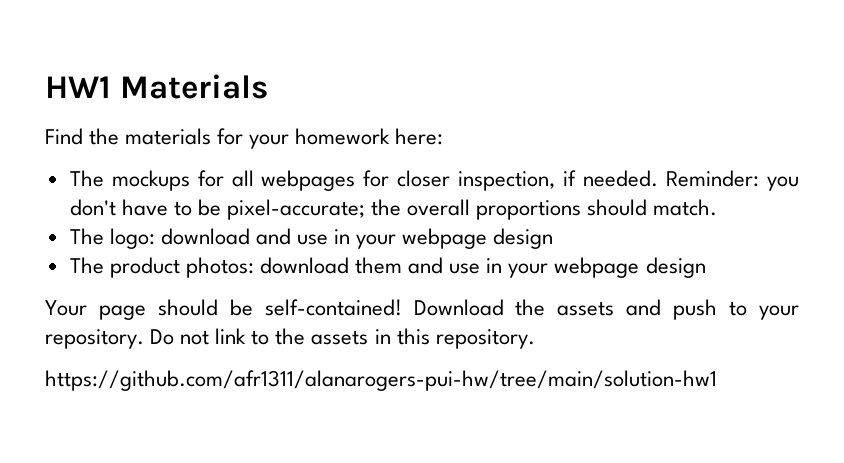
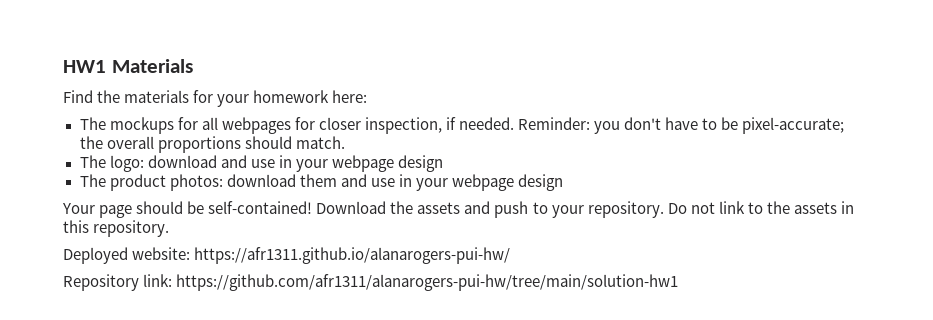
- https://github.com/afr1311/alanarogers-pui-hw/tree/main/solution-hw1
+ Deployed website: https://afr1311.github.io/alanarogers-pui-hw/
+ Repository link: https://github.com/afr1311/alanarogers-pui-hw/tree/main/solution-hw1

